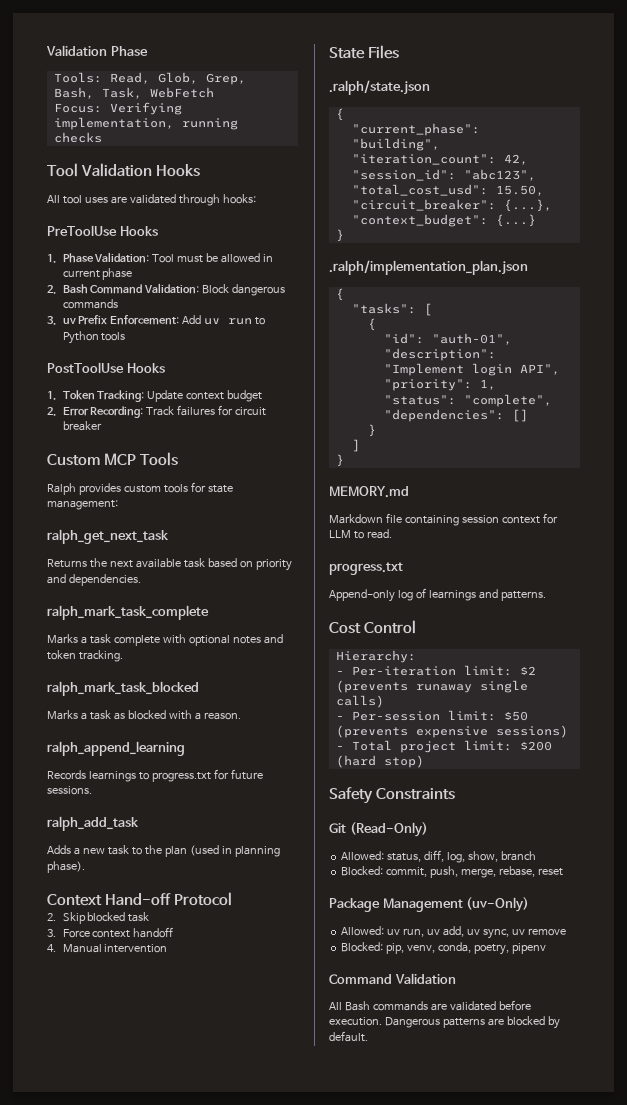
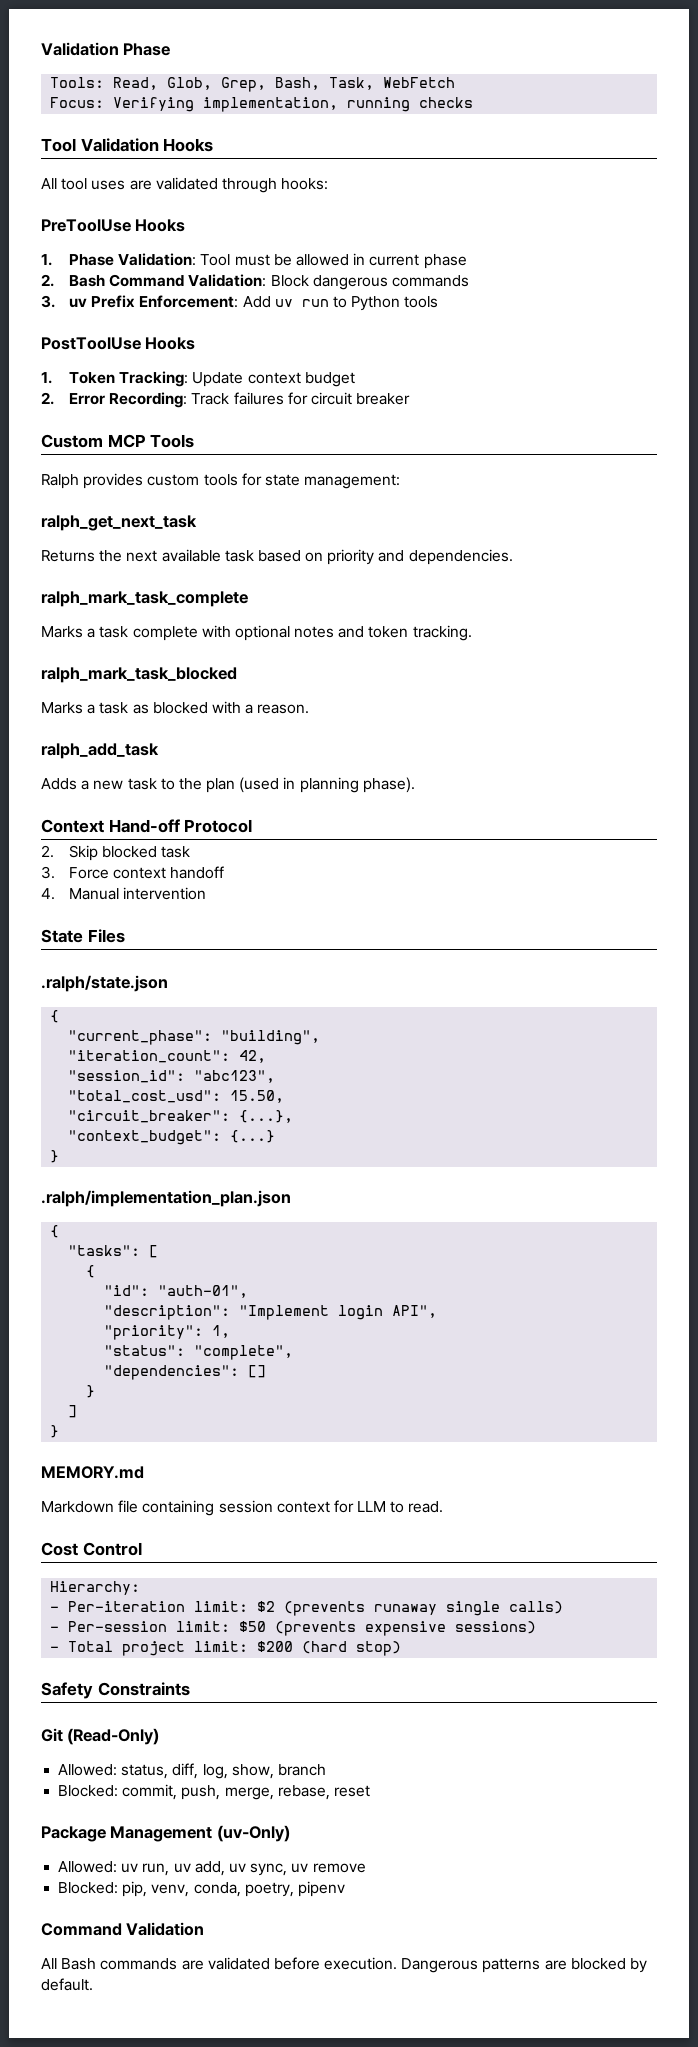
- ralph_append_learning
- Records learnings to progress.txt for future sessions.
  Markdown file containing session context for LLM to read.
- progress.txt
- Append-only log of learnings and patterns.

